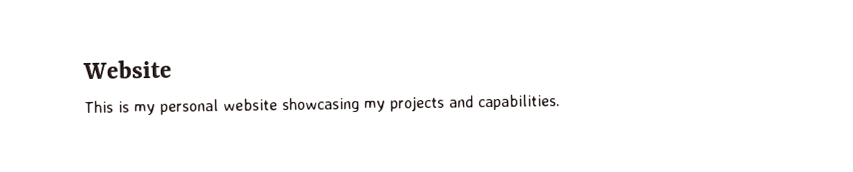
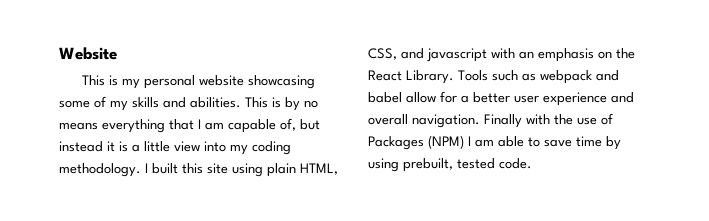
- This is my personal website showcasing my projects and capabilities.
+ This is my personal website showcasing some of my skills and abilities. This is by no means everything that I am capable of, but instead it is a little view into my coding methodology. I built this site using plain HTML, CSS, and javascript with an emphasis on the React Library. Tools such as webpack and babel allow for a better user experience and overall navigation. Finally with the use of Packages (NPM) I am able to save time by using prebuilt, tested code.

